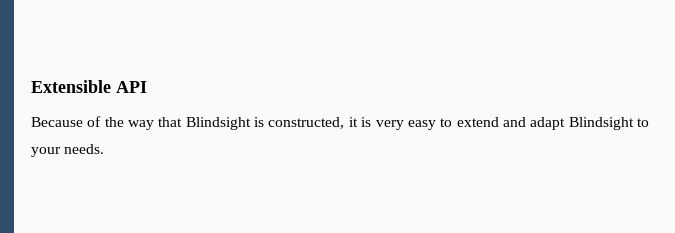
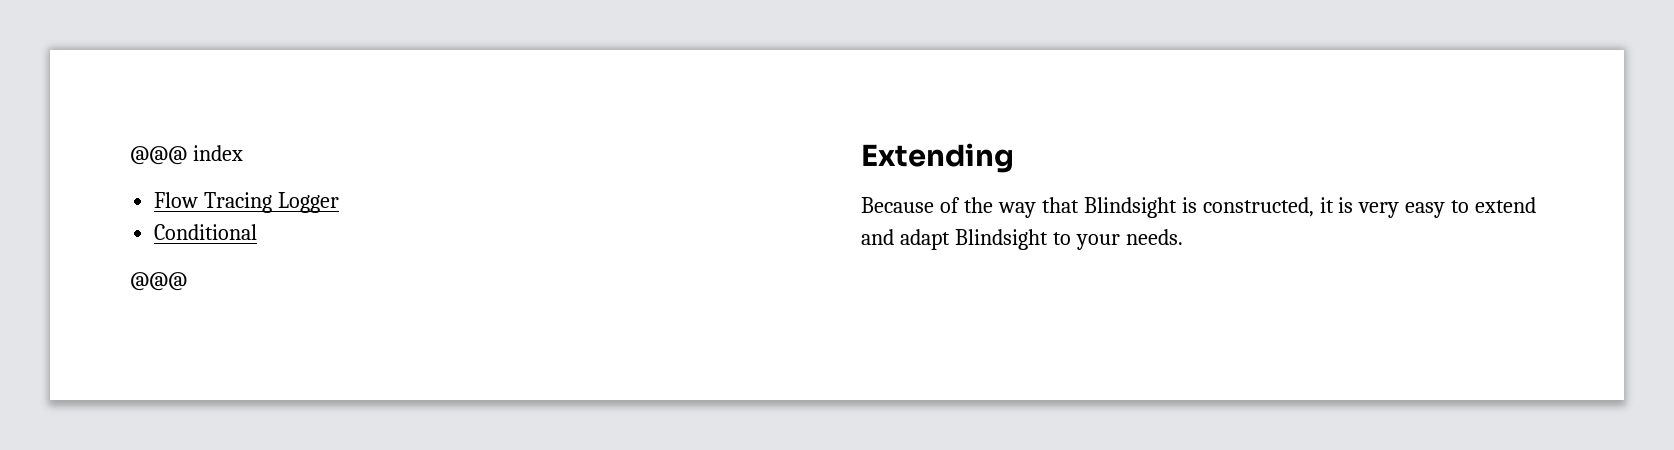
- Extensible API
+ @@@ index
+ Flow Tracing Logger
+ Conditional
+ @@@
+ Extending

